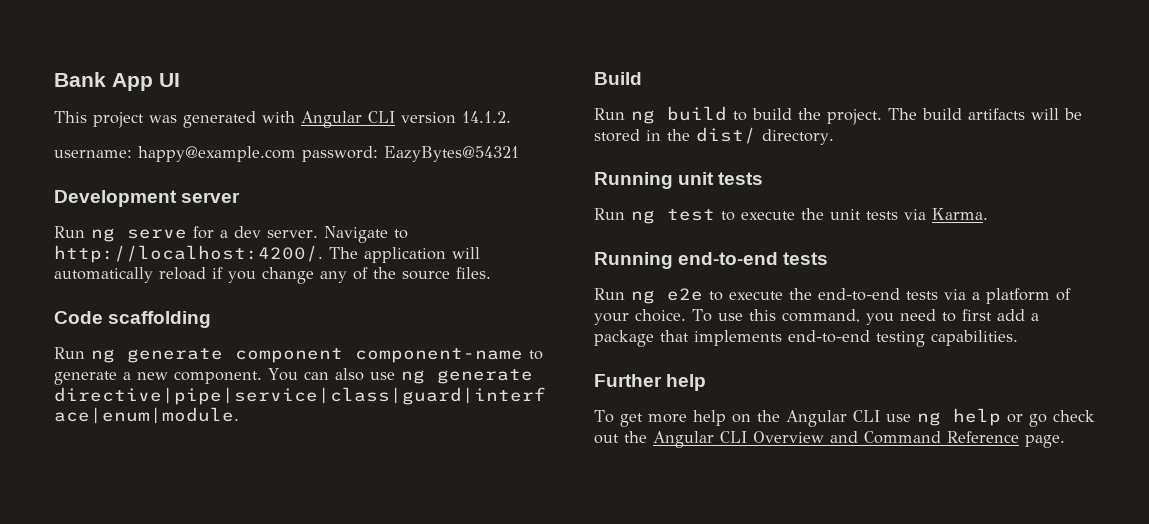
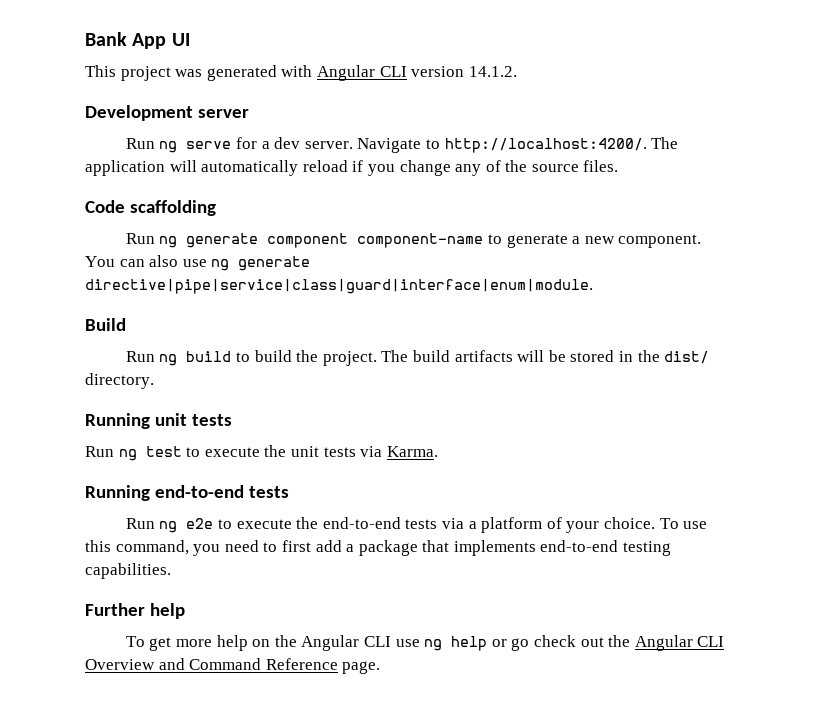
- username: happy@example.com password: EazyBytes@54321

